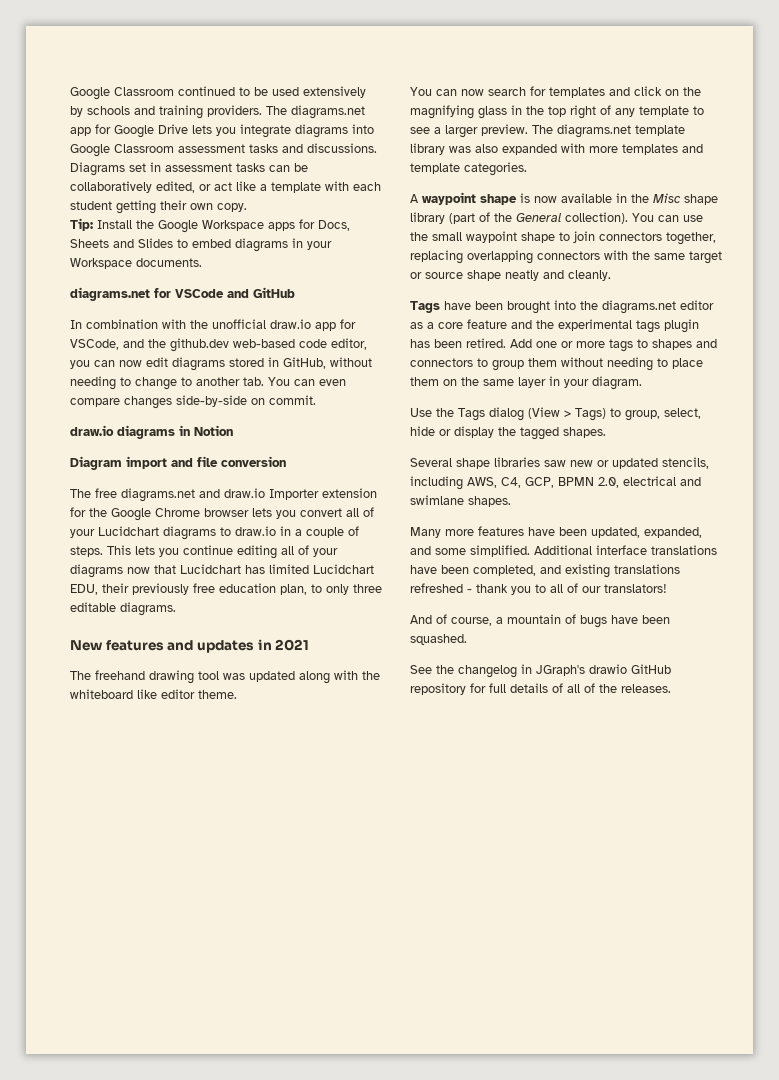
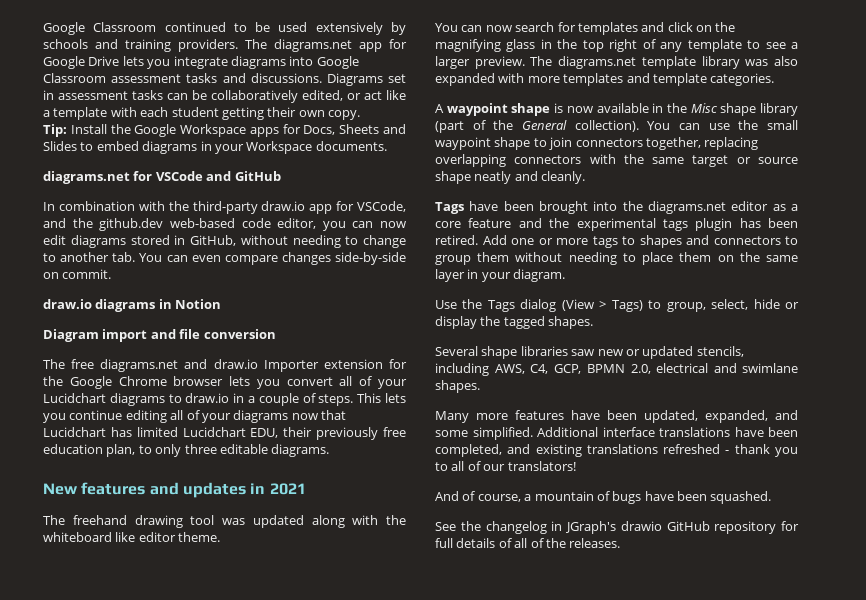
- In combination with the unofficial draw.io app for VSCode, and the github.dev web-based code editor, you can now edit diagrams stored in GitHub, without needing to change to another tab. You can even compare changes side-by-side on commit.
+ In combination with the third-party draw.io app for VSCode, and the github.dev web-based code editor, you can now edit diagrams stored in GitHub, without needing to change to another tab. You can even compare changes side-by-side on commit.

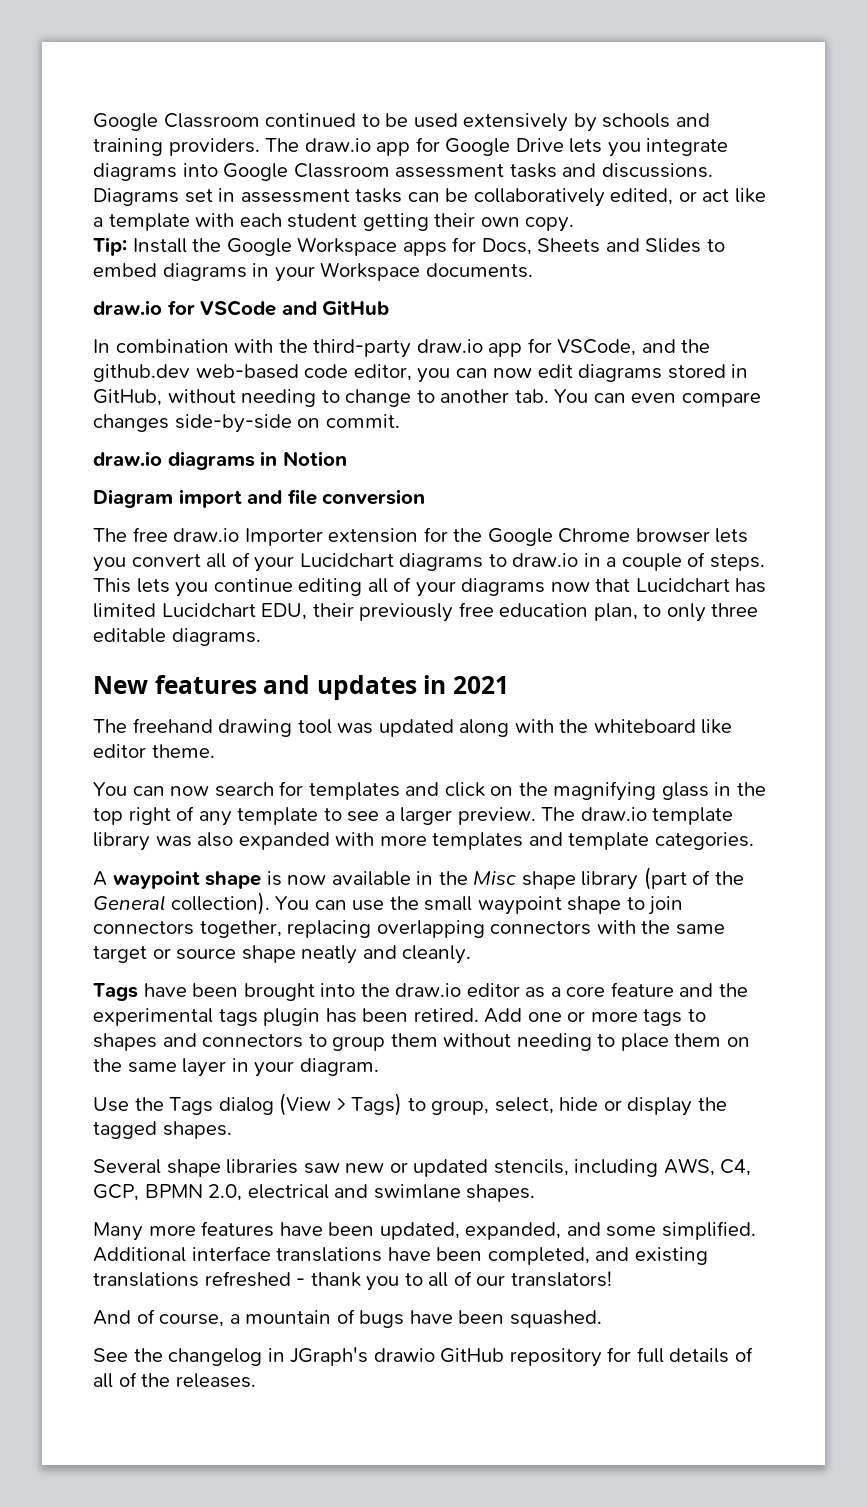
- The diagrams.net app for Google Drive lets you integrate diagrams into Google Classroom assessment tasks and discussions.
+ The draw.io app for Google Drive lets you integrate diagrams into Google Classroom assessment tasks and discussions.
- diagrams.net for VSCode and GitHub
+ draw.io for VSCode and GitHub
- The free diagrams.net and draw.io Importer extension for the Google Chrome browser lets you convert all of your Lucidchart diagrams to draw.io in a couple of steps.
+ The free draw.io Importer extension for the Google Chrome browser lets you convert all of your Lucidchart diagrams to draw.io in a couple of steps.
- The diagrams.net template library was also expanded with more templates and template categories.
+ The draw.io template library was also expanded with more templates and template categories.
- Tags have been brought into the diagrams.net editor as a core feature and the experimental tags plugin has been retired.
+ Tags have been brought into the draw.io editor as a core feature and the experimental tags plugin has been retired.

